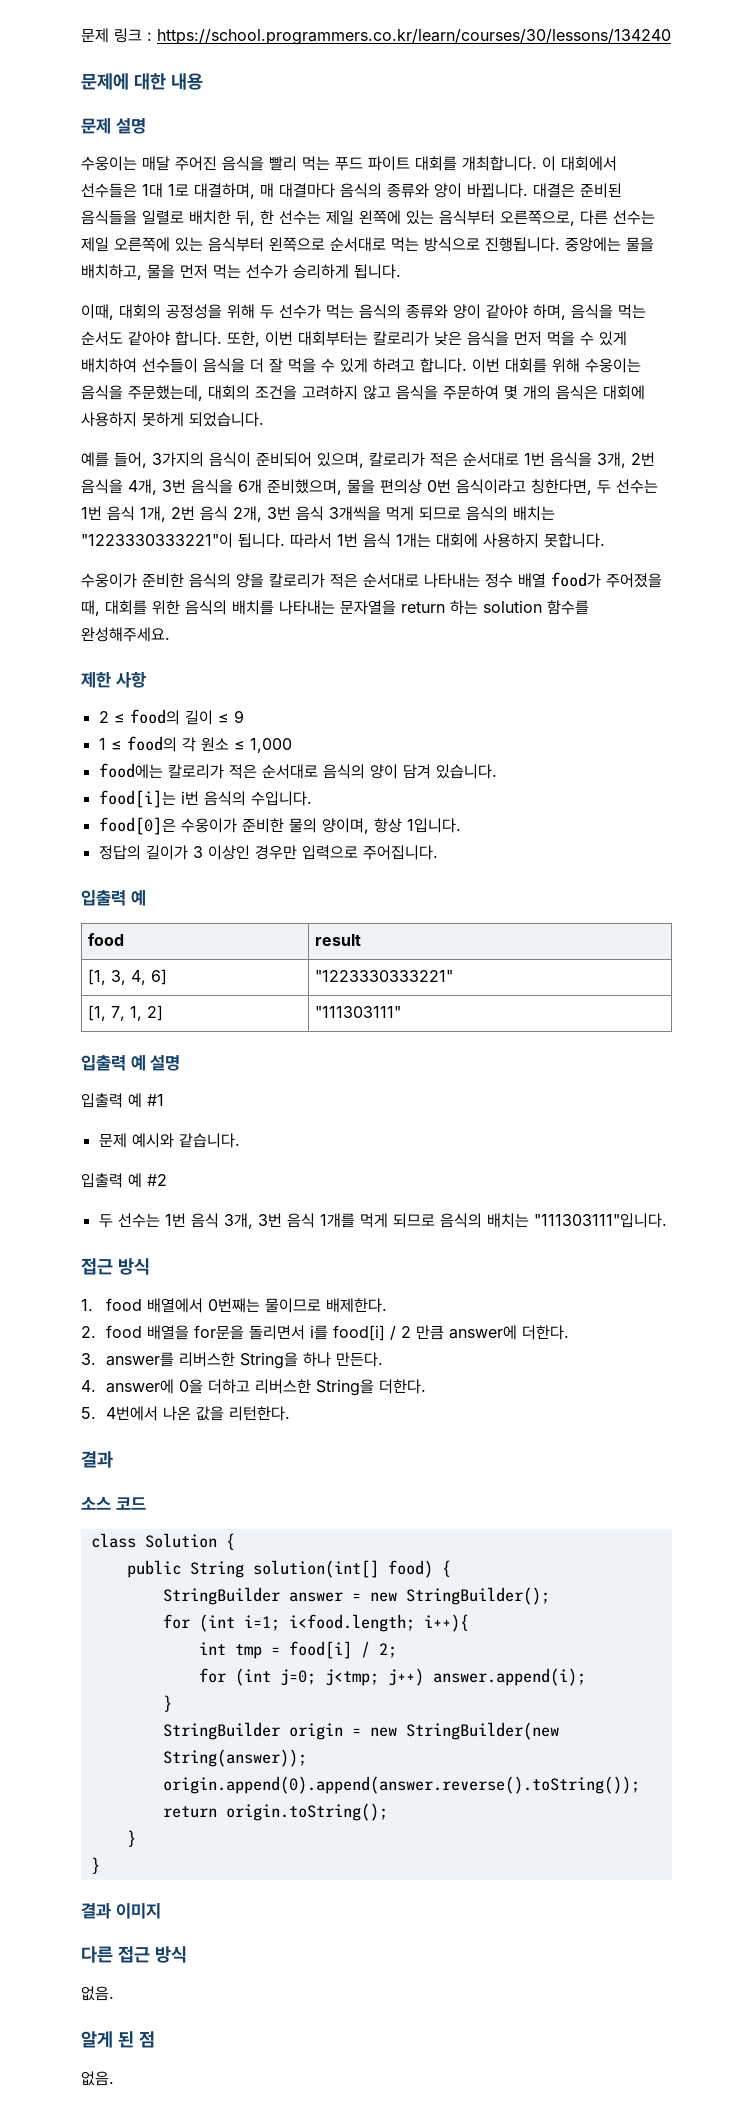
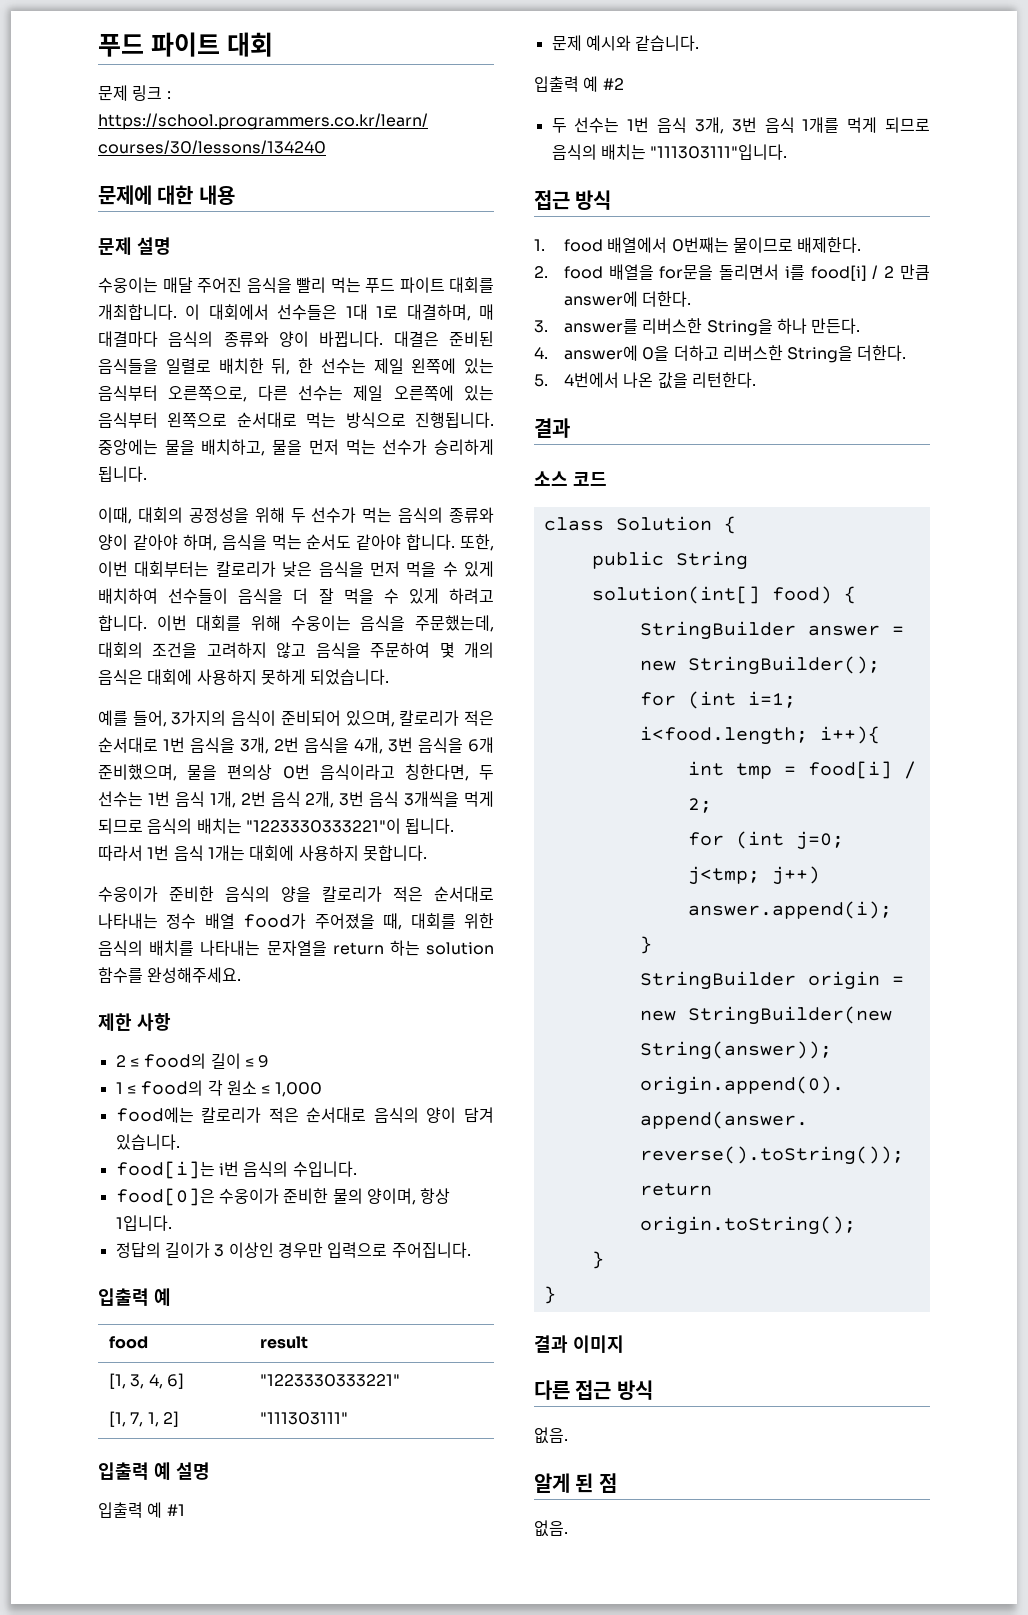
+ 푸드 파이트 대회

